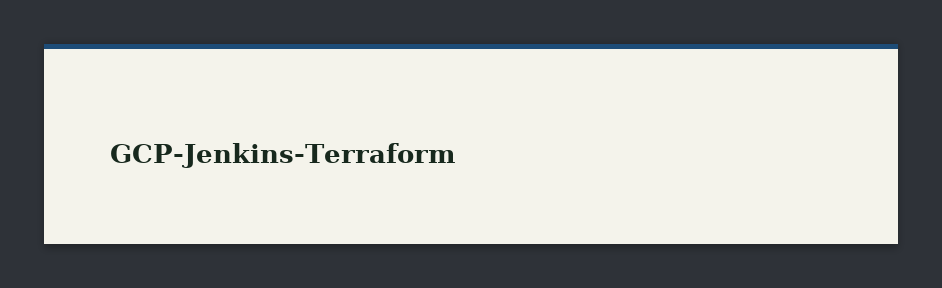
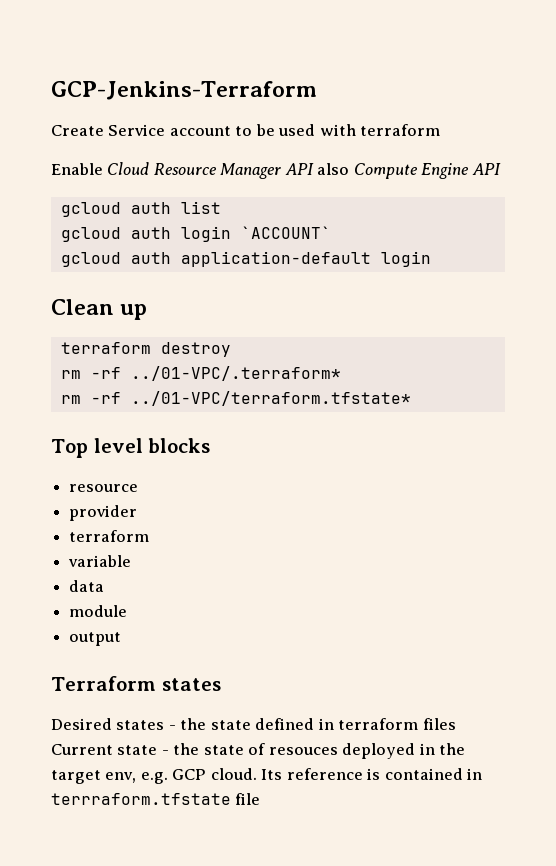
+ Create Service account to be used with terraform
+ Enable Cloud Resource Manager API also Compute Engine API
+ gcloud auth list
+ gcloud auth login `ACCOUNT`
+ gcloud auth application-default login
+ Clean up
+ terraform destroy
+ rm -rf ../01-VPC/.terraform*
+ rm -rf ../01-VPC/terraform.tfstate*
+ Top level blocks
+ resource
+ provider
+ terraform
+ variable
+ data
+ module
+ output
+ Terraform states
+ Desired states - the state defined in terraform files Current state - the state of resouces deployed in the target env, e.g. GCP cloud. Its reference is contained in terrraform.tfstate file

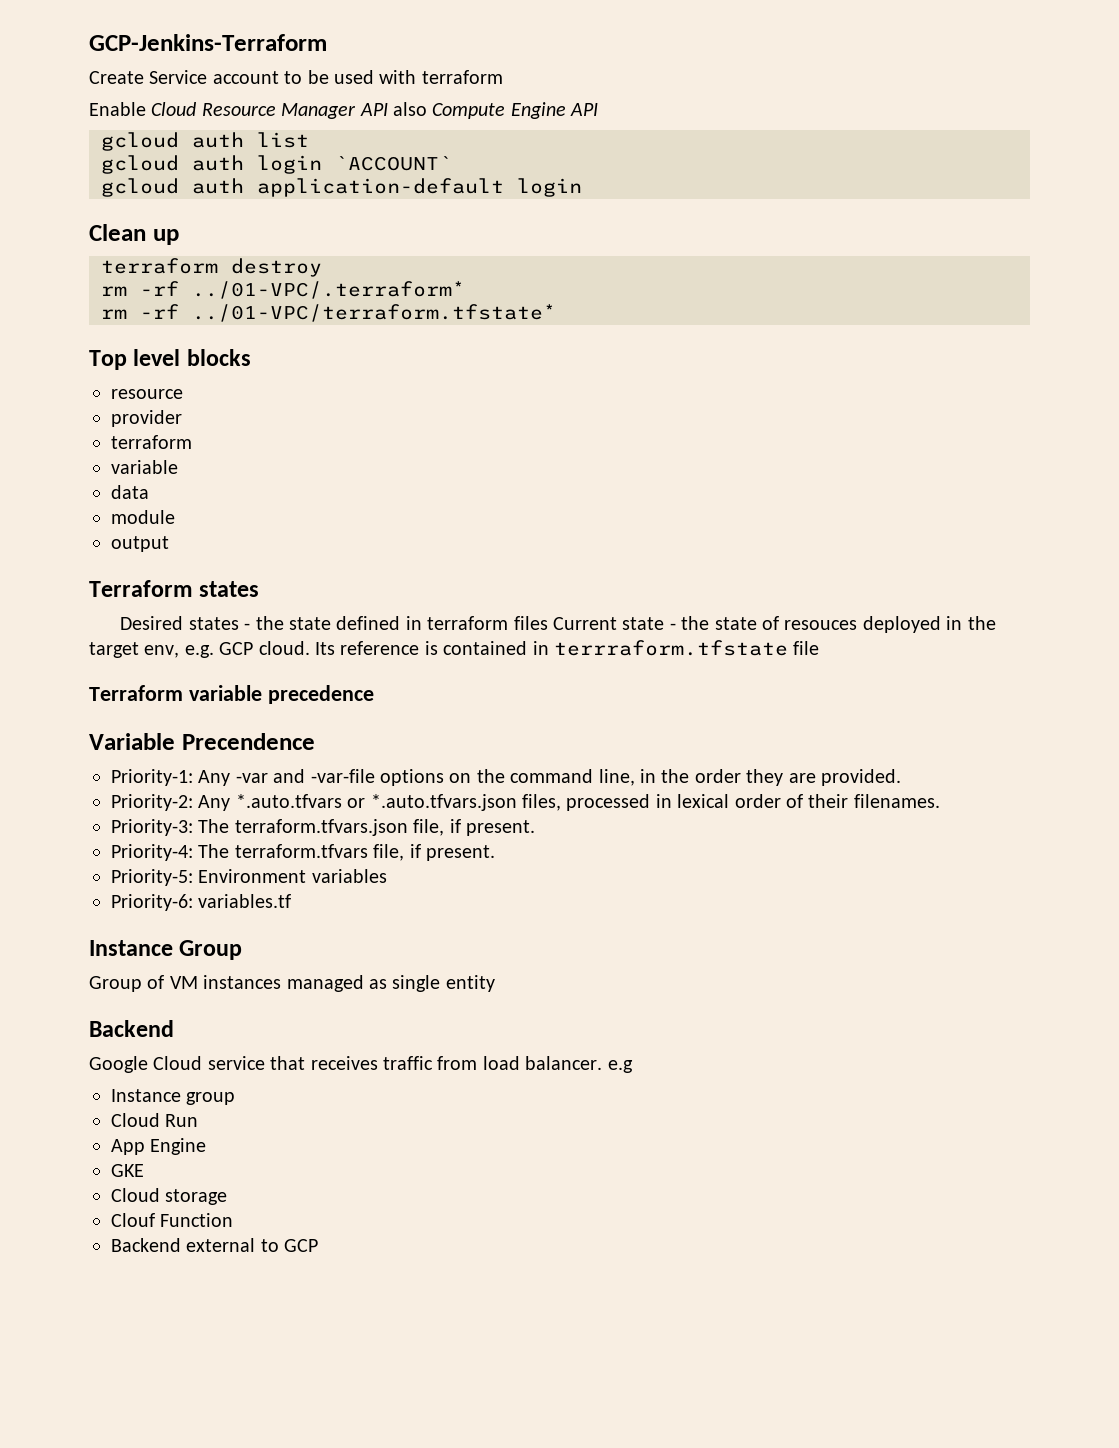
+ Terraform variable precedence
+ Variable Precendence
+ Priority-1: Any -var and -var-file options on the command line, in the order they are provided.
+ Priority-2: Any *.auto.tfvars or *.auto.tfvars.json files, processed in lexical order of their filenames.
+ Priority-3: The terraform.tfvars.json file, if present.
+ Priority-4: The terraform.tfvars file, if present.
+ Priority-5: Environment variables
+ Priority-6: variables.tf
+ Instance Group
+ Group of VM instances managed as single entity
+ Backend
+ Google Cloud service that receives traffic from load balancer. e.g
+ Instance group
+ Cloud Run
+ App Engine
+ GKE
+ Cloud storage
+ Clouf Function
+ Backend external to GCP

